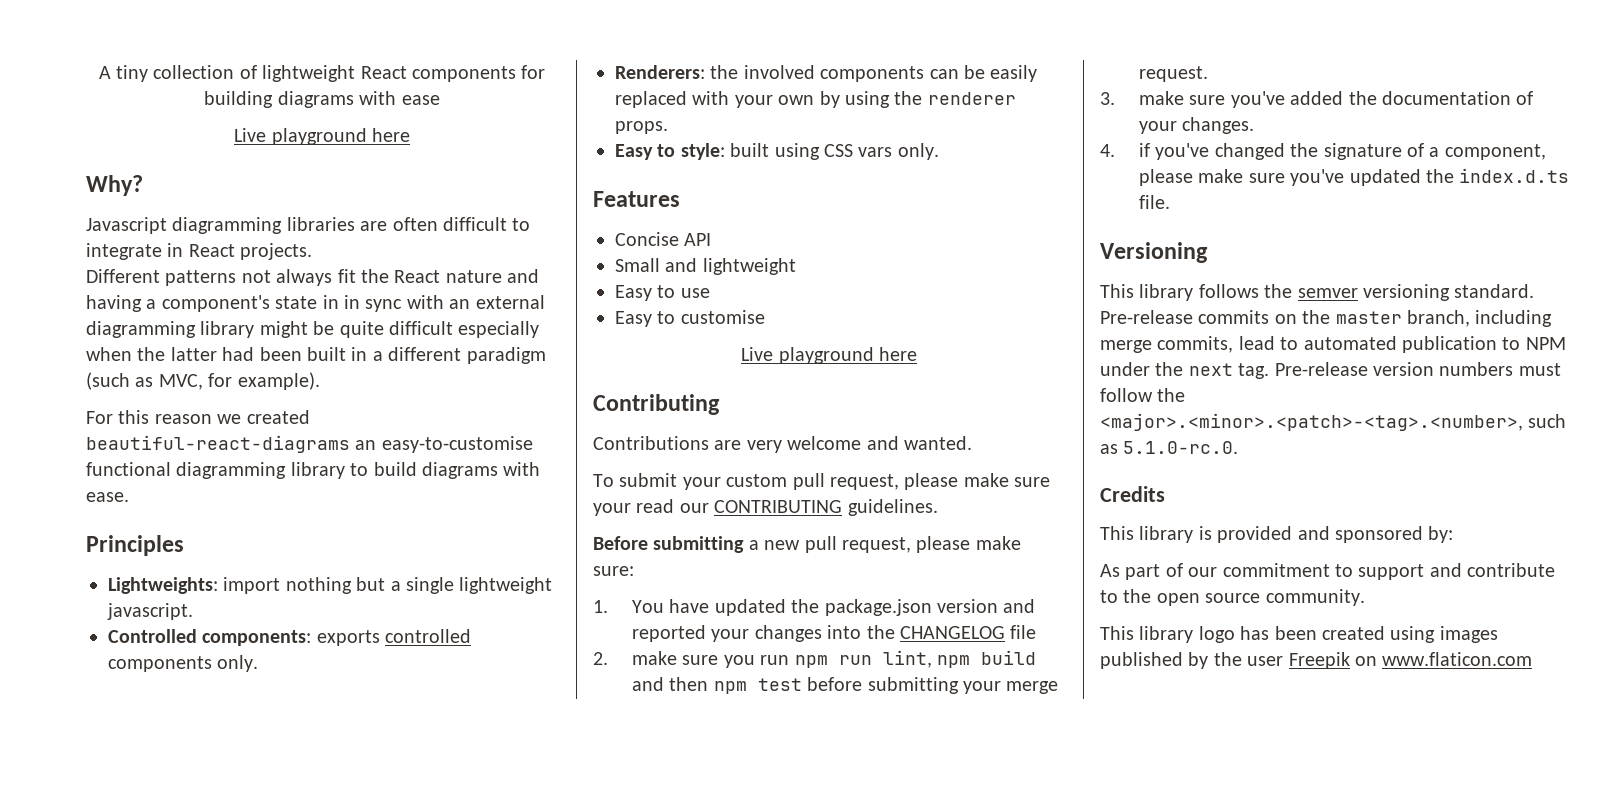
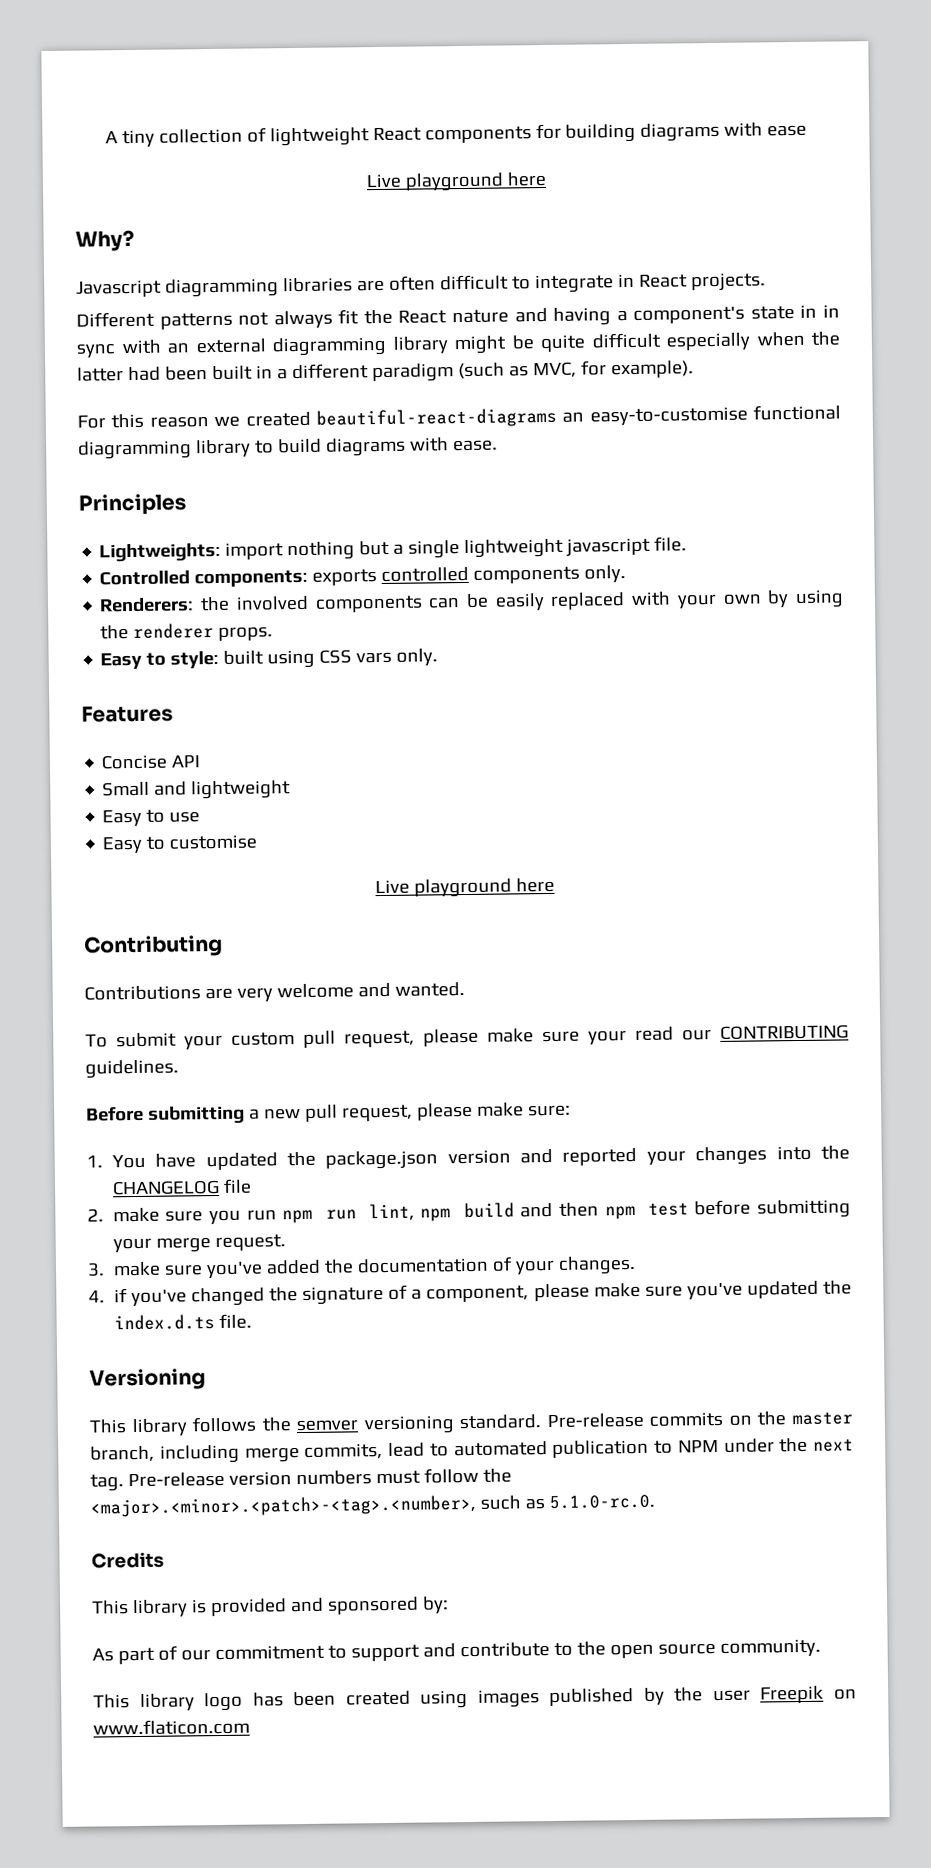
- Lightweights: import nothing but a single lightweight javascript.
+ Lightweights: import nothing but a single lightweight javascript file.

